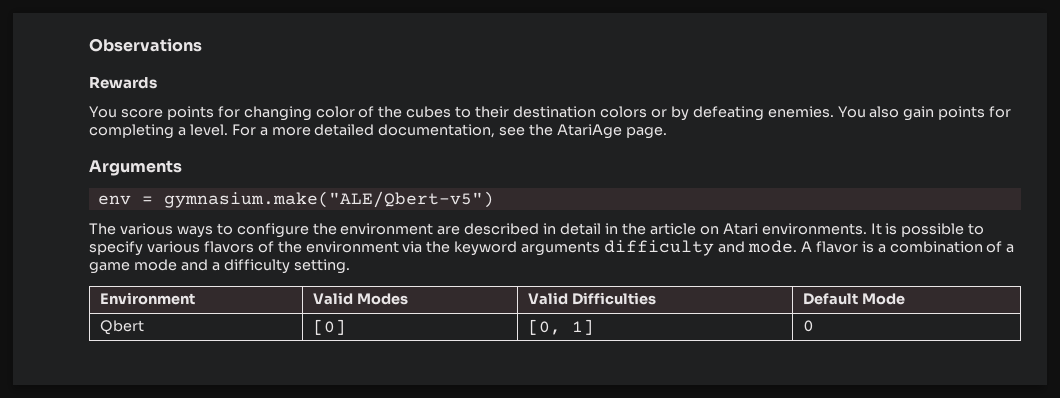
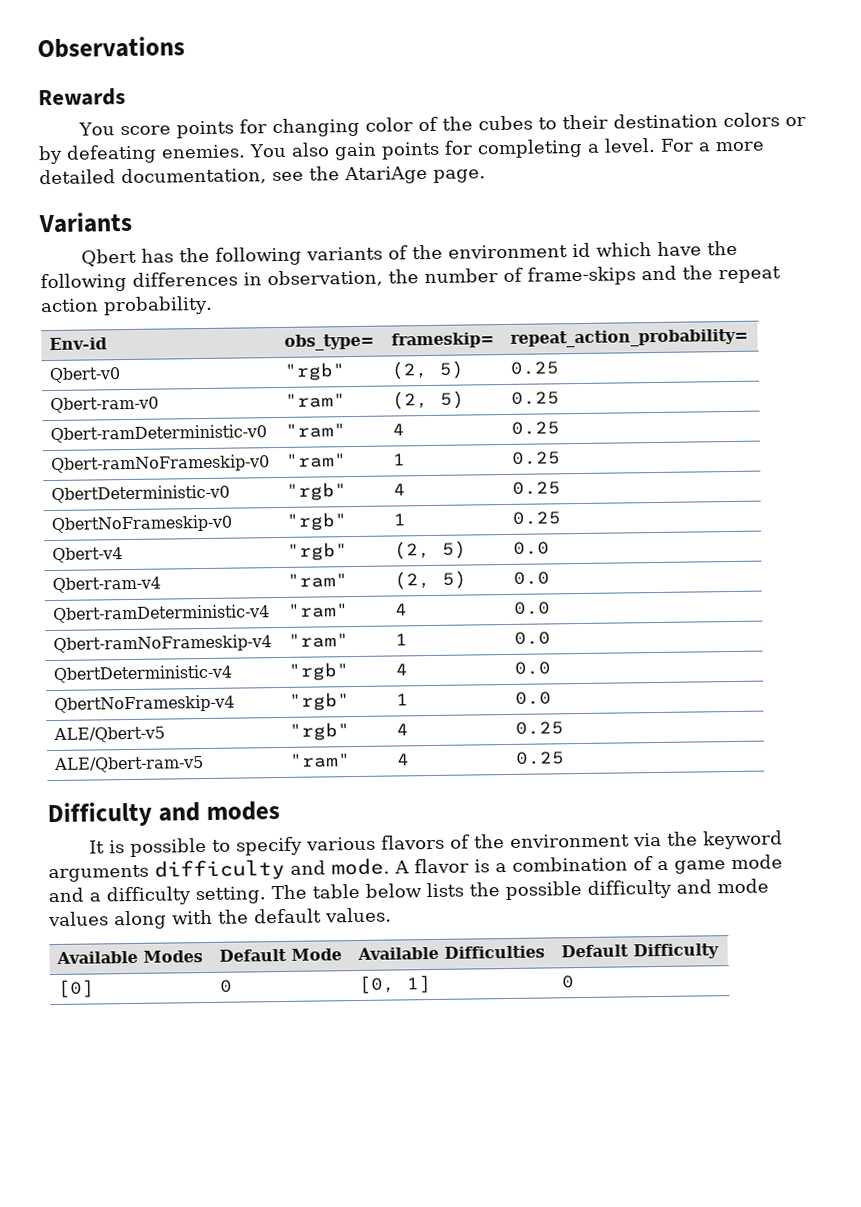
- Arguments
- env = gymnasium.make("ALE/Qbert-v5")
- The various ways to configure the environment are described in detail in the article on Atari environments. It is possible to specify various flavors of the environment via the keyword arguments difficulty and mode.
+ Variants
+ Qbert has the following variants of the environment id which have the following differences in observation, the number of frame-skips and the repeat action probability.
+ Env-id | obs_type= | frameskip= | repeat_action_probability=
+ Qbert-v0 | "rgb" | (2, 5) | 0.25
+ Qbert-ram-v0 | "ram" | (2, 5) | 0.25
+ Qbert-ramDeterministic-v0 | "ram" | 4 | 0.25
+ Qbert-ramNoFrameskip-v0 | "ram" | 1 | 0.25
+ QbertDeterministic-v0 | "rgb" | 4 | 0.25
+ QbertNoFrameskip-v0 | "rgb" | 1 | 0.25
+ Qbert-v4 | "rgb" | (2, 5) | 0.0
+ Qbert-ram-v4 | "ram" | (2, 5) | 0.0
+ Qbert-ramDeterministic-v4 | "ram" | 4 | 0.0
+ Qbert-ramNoFrameskip-v4 | "ram" | 1 | 0.0
+ QbertDeterministic-v4 | "rgb" | 4 | 0.0
+ QbertNoFrameskip-v4 | "rgb" | 1 | 0.0
+ ALE/Qbert-v5 | "rgb" | 4 | 0.25
+ ALE/Qbert-ram-v5 | "ram" | 4 | 0.25
+ Difficulty and modes
+ It is possible to specify various flavors of the environment via the keyword arguments difficulty and mode.
- A flavor is a combination of a game mode and a difficulty setting.
- Environment | Valid Modes | Valid Difficulties | Default Mode
- Qbert | [0] | [0, 1] | 0
+ A flavor is a combination of a game mode and a difficulty setting. The table below lists the possible difficulty and mode values along with the default values.
+ Available Modes | Default Mode | Available Difficulties | Default Difficulty
+ [0] | 0 | [0, 1] | 0

